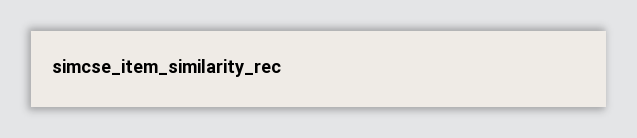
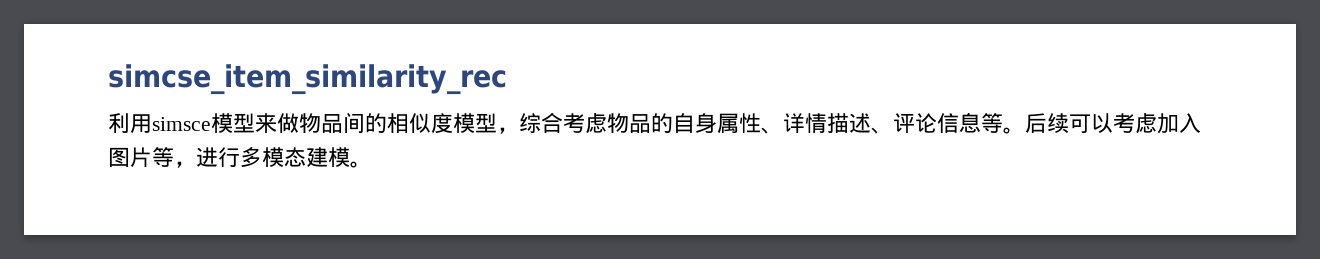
+ 利用simsce模型来做物品间的相似度模型，综合考虑物品的自身属性、详情描述、评论信息等。后续可以考虑加入图片等，进行多模态建模。

